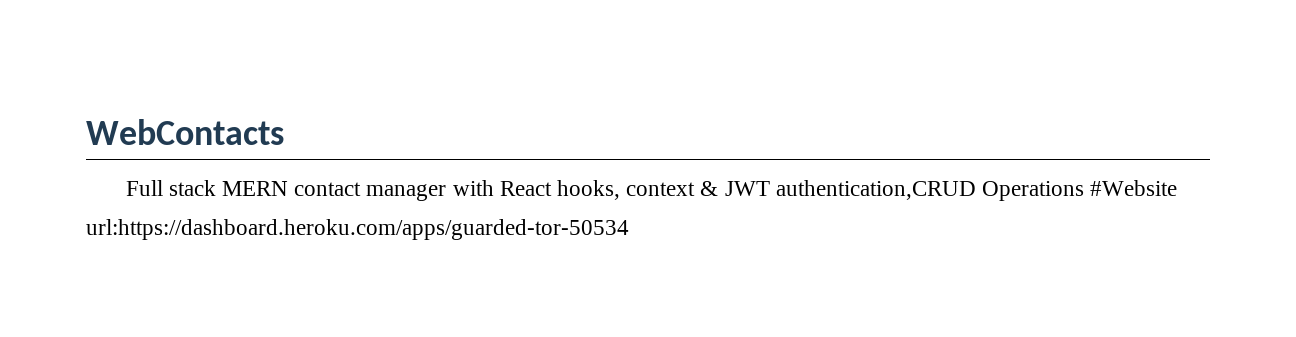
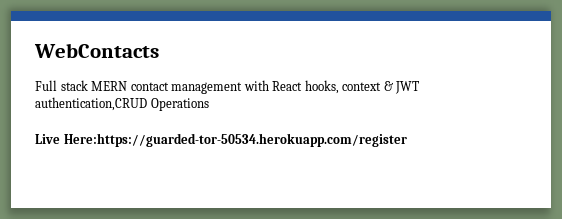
- Full stack MERN contact manager with React hooks, context & JWT authentication,CRUD Operations #Website url:https://dashboard.heroku.com/apps/guarded-tor-50534
+ Full stack MERN contact management with React hooks, context & JWT authentication,CRUD Operations
+ Live Here:https://guarded-tor-50534.herokuapp.com/register

